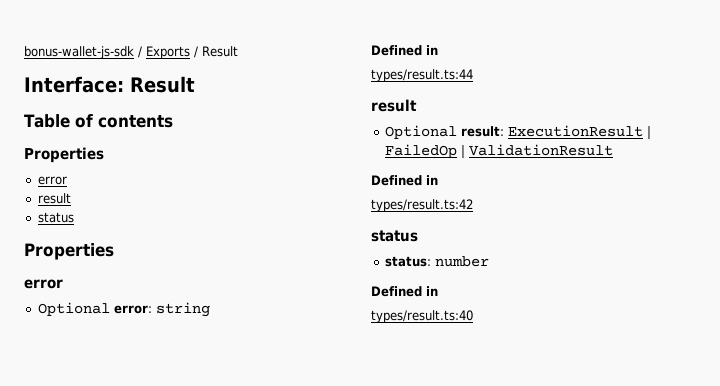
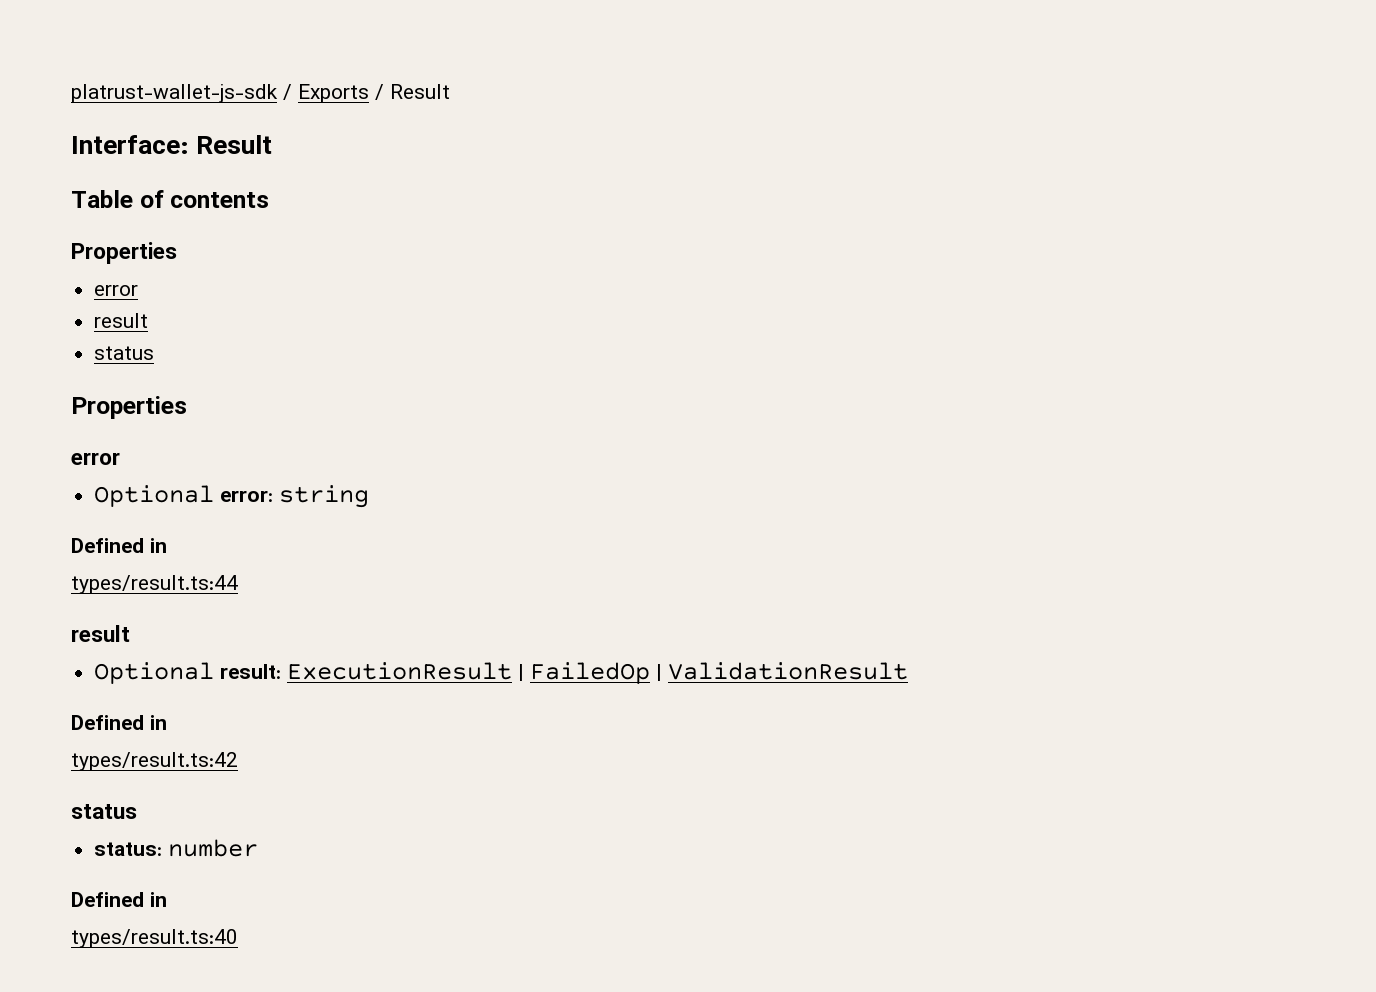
- bonus-wallet-js-sdk / Exports / Result
+ platrust-wallet-js-sdk / Exports / Result

